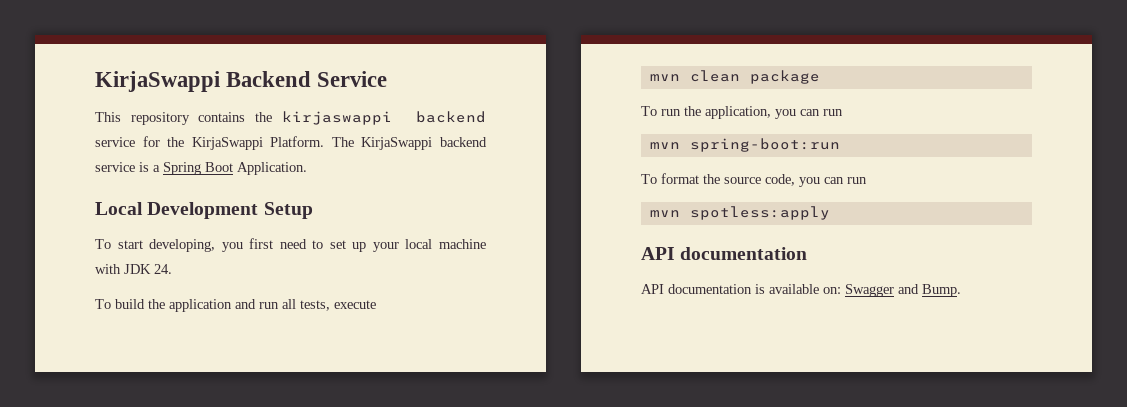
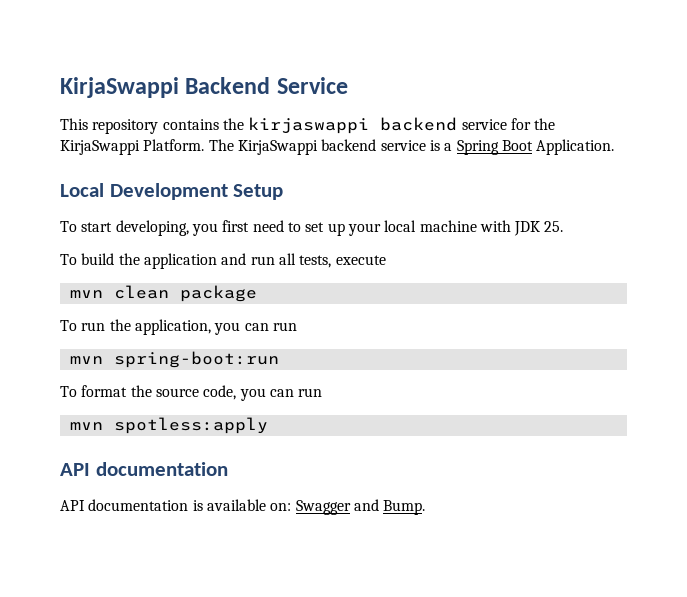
- To start developing, you first need to set up your local machine with JDK 24.
+ To start developing, you first need to set up your local machine with JDK 25.

